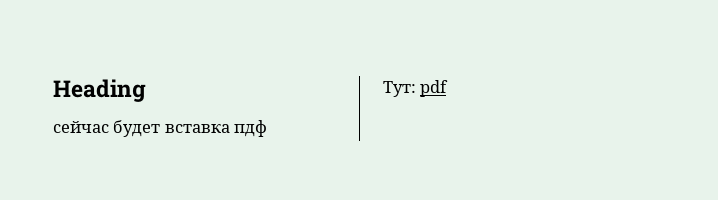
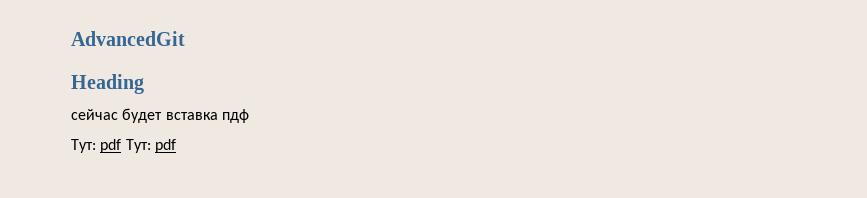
+ AdvancedGit
- Тут: pdf
+ Тут: pdf Тут: pdf

